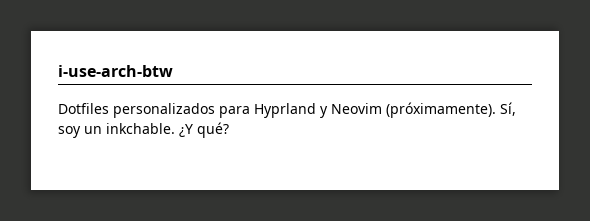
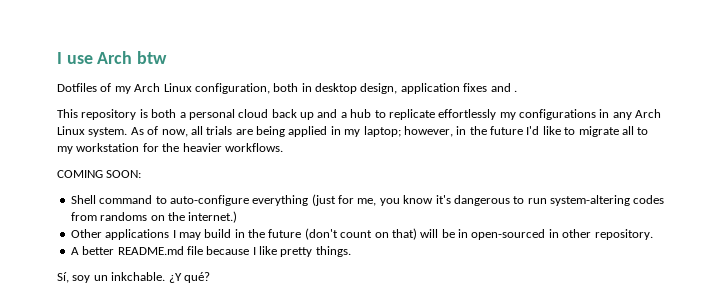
- i-use-arch-btw
- Dotfiles personalizados para Hyprland y Neovim (próximamente). Sí, soy un inkchable.
+ I use Arch btw
+ Dotfiles of my Arch Linux configuration, both in desktop design, application fixes and .
+ This repository is both a personal cloud back up and a hub to replicate effortlessly my configurations in any Arch Linux system. As of now, all trials are being applied in my laptop; however, in the future I'd like to migrate all to my workstation for the heavier workflows.
+ COMING SOON:
+ Shell command to auto-configure everything (just for me, you know it's dangerous to run system-altering codes from randoms on the internet.)
+ Other applications I may build in the future (don't count on that) will be in open-sourced in other repository.
+ A better README.md file because I like pretty things.
+ Sí, soy un inkchable.

